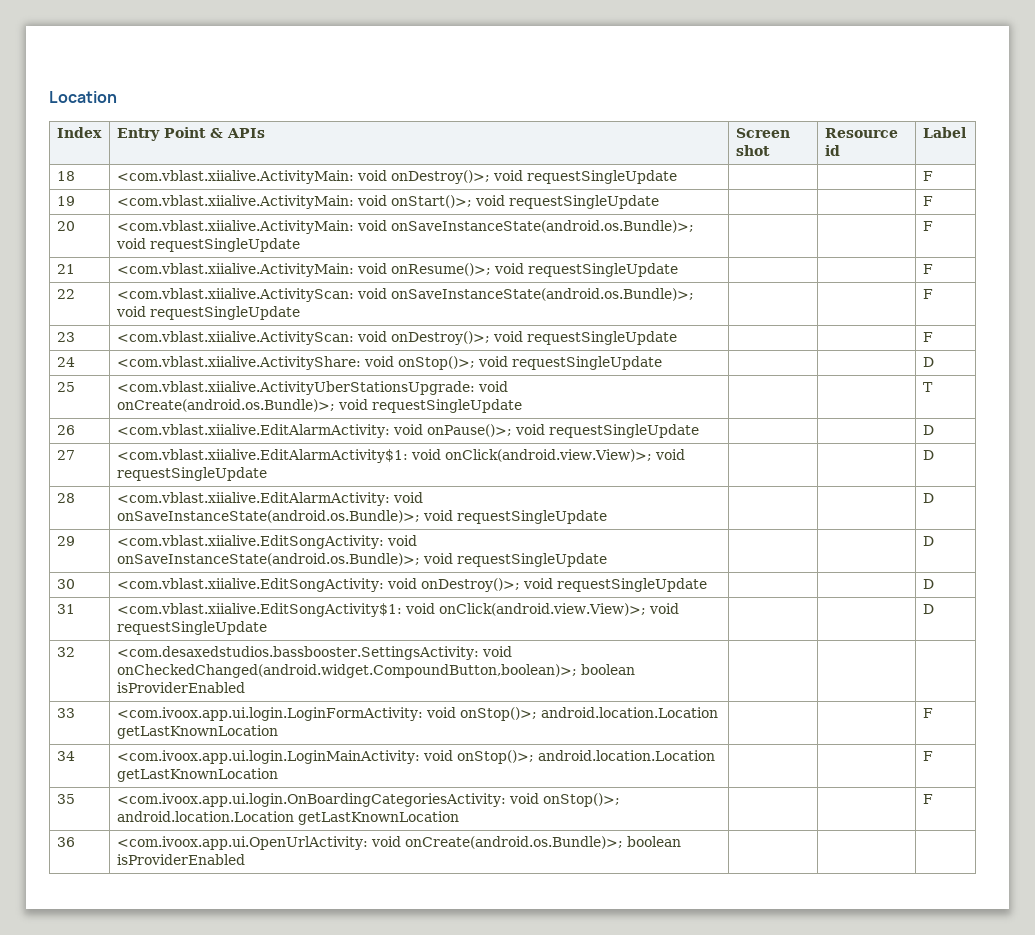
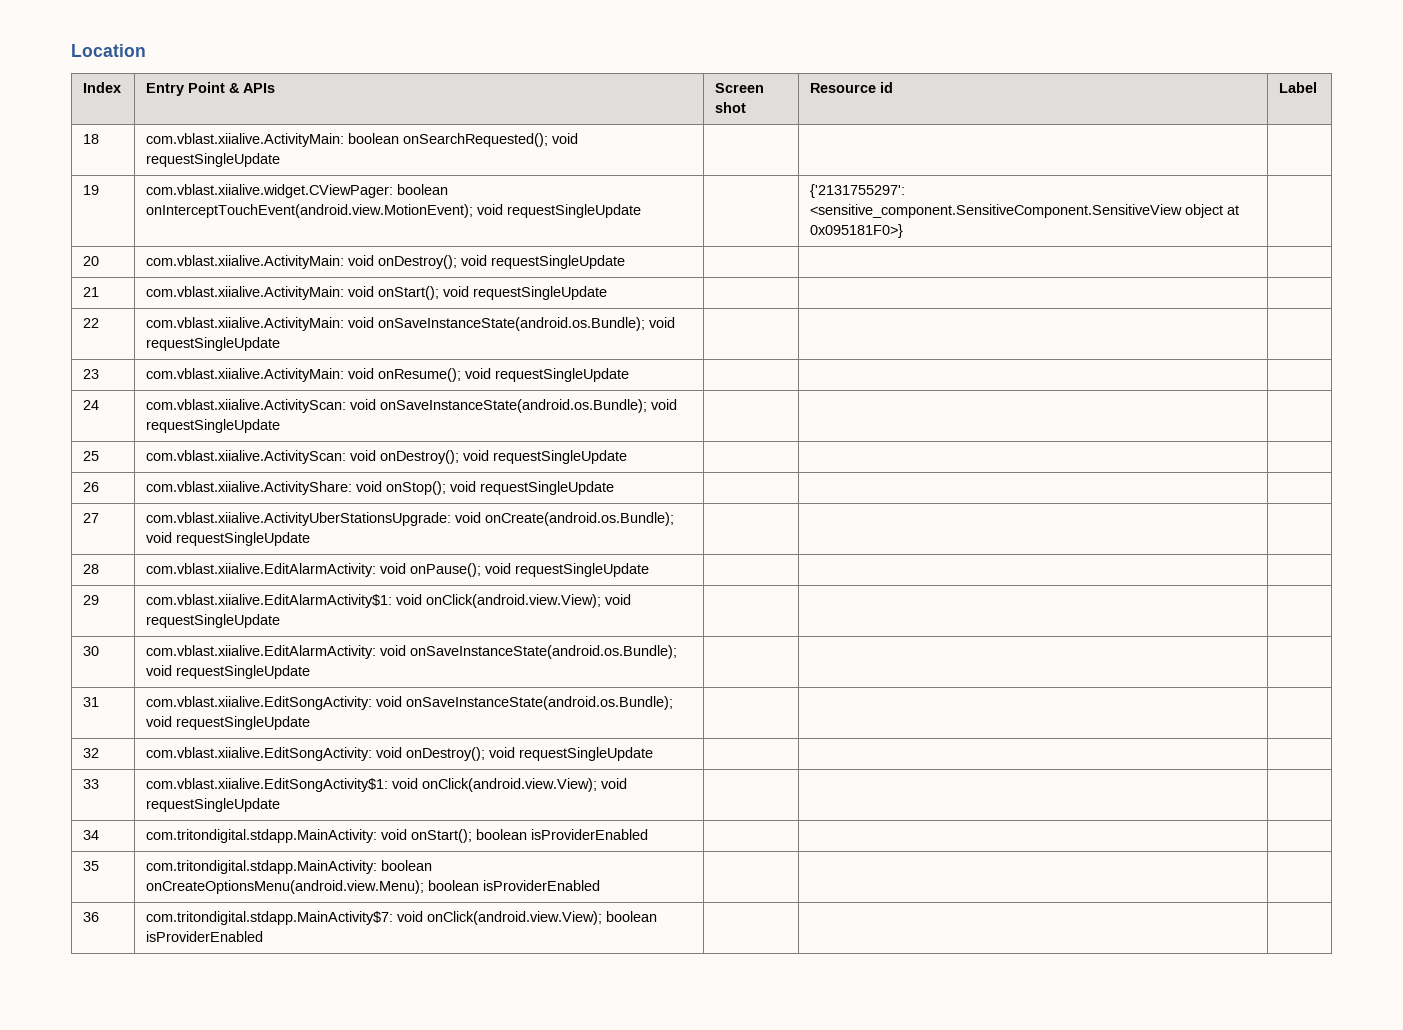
- 18 | <com.vblast.xiialive.ActivityMain: void onDestroy()>; void requestSingleUpdate | | | F
+ 18 | com.vblast.xiialive.ActivityMain: boolean onSearchRequested(); void requestSingleUpdate | | |
- 19 | <com.vblast.xiialive.ActivityMain: void onStart()>; void requestSingleUpdate | | | F
- 20 | <com.vblast.xiialive.ActivityMain: void onSaveInstanceState(android.os.Bundle)>; void requestSingleUpdate | | | F
- 21 | <com.vblast.xiialive.ActivityMain: void onResume()>; void requestSingleUpdate | | | F
- 22 | <com.vblast.xiialive.ActivityScan: void onSaveInstanceState(android.os.Bundle)>; void requestSingleUpdate | | | F
- 23 | <com.vblast.xiialive.ActivityScan: void onDestroy()>; void requestSingleUpdate | | | F
- 24 | <com.vblast.xiialive.ActivityShare: void onStop()>; void requestSingleUpdate | | | D
- 25 | <com.vblast.xiialive.ActivityUberStationsUpgrade: void onCreate(android.os.Bundle)>; void requestSingleUpdate | | | T
- 26 | <com.vblast.xiialive.EditAlarmActivity: void onPause()>; void requestSingleUpdate | | | D
- 27 | <com.vblast.xiialive.EditAlarmActivity$1: void onClick(android.view.View)>; void requestSingleUpdate | | | D
- 28 | <com.vblast.xiialive.EditAlarmActivity: void onSaveInstanceState(android.os.Bundle)>; void requestSingleUpdate | | | D
- 29 | <com.vblast.xiialive.EditSongActivity: void onSaveInstanceState(android.os.Bundle)>; void requestSingleUpdate | | | D
- 30 | <com.vblast.xiialive.EditSongActivity: void onDestroy()>; void requestSingleUpdate | | | D
- 31 | <com.vblast.xiialive.EditSongActivity$1: void onClick(android.view.View)>; void requestSingleUpdate | | | D
- 32 | <com.desaxedstudios.bassbooster.SettingsActivity: void onCheckedChanged(android.widget.CompoundButton,boolean)>; boolean isProviderEnabled | | |
- 33 | <com.ivoox.app.ui.login.LoginFormActivity: void onStop()>; android.location.Location getLastKnownLocation | | | F
- 34 | <com.ivoox.app.ui.login.LoginMainActivity: void onStop()>; android.location.Location getLastKnownLocation | | | F
- 35 | <com.ivoox.app.ui.login.OnBoardingCategoriesActivity: void onStop()>; android.location.Location getLastKnownLocation | | | F
- 36 | <com.ivoox.app.ui.OpenUrlActivity: void onCreate(android.os.Bundle)>; boolean isProviderEnabled | | |
+ 19 | com.vblast.xiialive.widget.CViewPager: boolean onInterceptTouchEvent(android.view.MotionEvent); void requestSingleUpdate | | {'2131755297': <sensitive_component.SensitiveComponent.SensitiveView object at 0x095181F0>} |
+ 20 | com.vblast.xiialive.ActivityMain: void onDestroy(); void requestSingleUpdate | | |
+ 21 | com.vblast.xiialive.ActivityMain: void onStart(); void requestSingleUpdate | | |
+ 22 | com.vblast.xiialive.ActivityMain: void onSaveInstanceState(android.os.Bundle); void requestSingleUpdate | | |
+ 23 | com.vblast.xiialive.ActivityMain: void onResume(); void requestSingleUpdate | | |
+ 24 | com.vblast.xiialive.ActivityScan: void onSaveInstanceState(android.os.Bundle); void requestSingleUpdate | | |
+ 25 | com.vblast.xiialive.ActivityScan: void onDestroy(); void requestSingleUpdate | | |
+ 26 | com.vblast.xiialive.ActivityShare: void onStop(); void requestSingleUpdate | | |
+ 27 | com.vblast.xiialive.ActivityUberStationsUpgrade: void onCreate(android.os.Bundle); void requestSingleUpdate | | |
+ 28 | com.vblast.xiialive.EditAlarmActivity: void onPause(); void requestSingleUpdate | | |
+ 29 | com.vblast.xiialive.EditAlarmActivity$1: void onClick(android.view.View); void requestSingleUpdate | | |
+ 30 | com.vblast.xiialive.EditAlarmActivity: void onSaveInstanceState(android.os.Bundle); void requestSingleUpdate | | |
+ 31 | com.vblast.xiialive.EditSongActivity: void onSaveInstanceState(android.os.Bundle); void requestSingleUpdate | | |
+ 32 | com.vblast.xiialive.EditSongActivity: void onDestroy(); void requestSingleUpdate | | |
+ 33 | com.vblast.xiialive.EditSongActivity$1: void onClick(android.view.View); void requestSingleUpdate | | |
+ 34 | com.tritondigital.stdapp.MainActivity: void onStart(); boolean isProviderEnabled | | |
+ 35 | com.tritondigital.stdapp.MainActivity: boolean onCreateOptionsMenu(android.view.Menu); boolean isProviderEnabled | | |
+ 36 | com.tritondigital.stdapp.MainActivity$7: void onClick(android.view.View); boolean isProviderEnabled | | |

